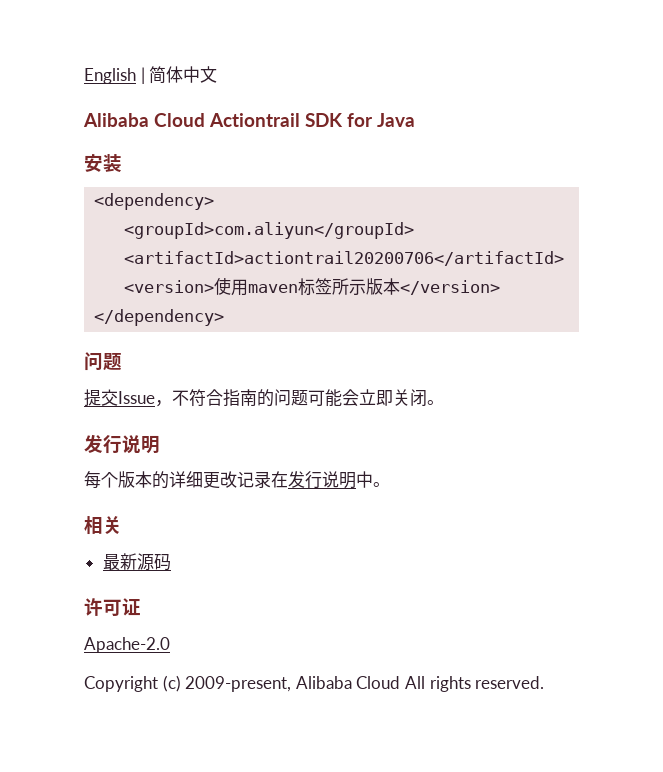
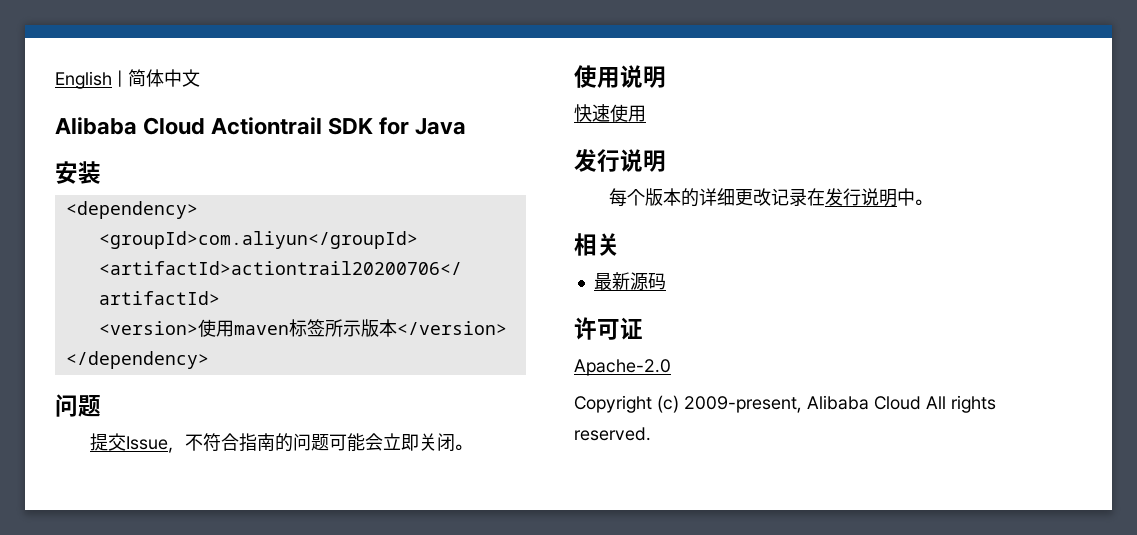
+ 使用说明
+ 快速使用

